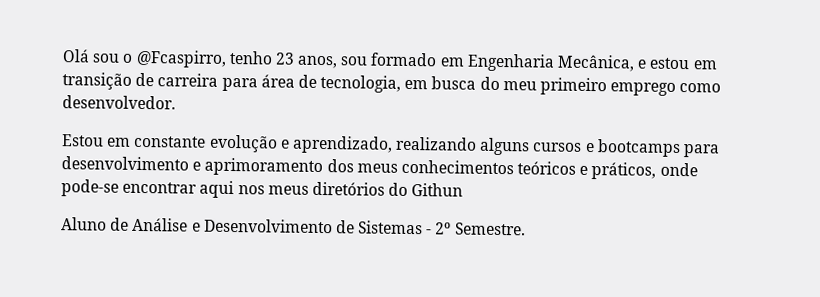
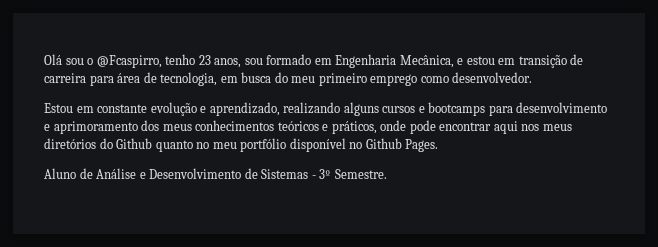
- Estou em constante evolução e aprendizado, realizando alguns cursos e bootcamps para desenvolvimento e aprimoramento dos meus conhecimentos teóricos e práticos, onde pode-se encontrar aqui nos meus diretórios do Githun
+ Estou em constante evolução e aprendizado, realizando alguns cursos e bootcamps para desenvolvimento e aprimoramento dos meus conhecimentos teóricos e práticos, onde pode encontrar aqui nos meus diretórios do Github quanto no meu portfólio disponível no Github Pages.
- Aluno de Análise e Desenvolvimento de Sistemas - 2º Semestre.
+ Aluno de Análise e Desenvolvimento de Sistemas - 3º Semestre.

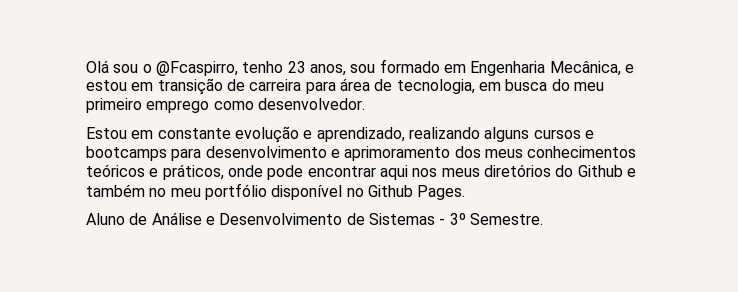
- Estou em constante evolução e aprendizado, realizando alguns cursos e bootcamps para desenvolvimento e aprimoramento dos meus conhecimentos teóricos e práticos, onde pode encontrar aqui nos meus diretórios do Github quanto no meu portfólio disponível no Github Pages.
+ Estou em constante evolução e aprendizado, realizando alguns cursos e bootcamps para desenvolvimento e aprimoramento dos meus conhecimentos teóricos e práticos, onde pode encontrar aqui nos meus diretórios do Github e também no meu portfólio disponível no Github Pages.

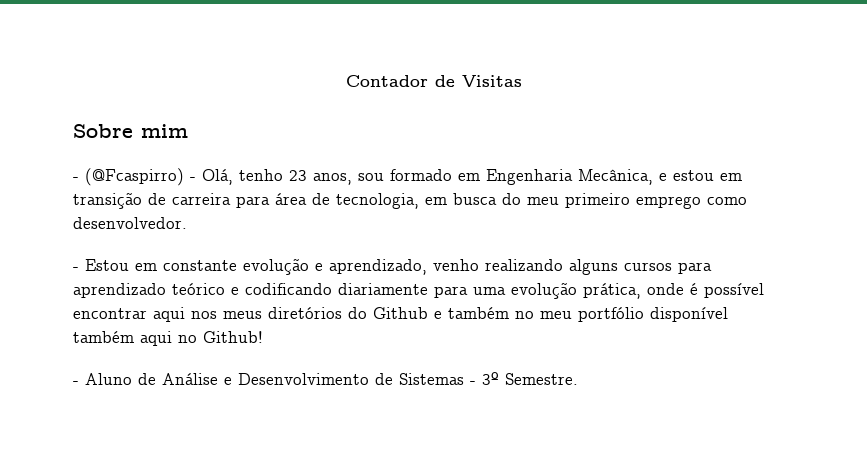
- Olá sou o @Fcaspirro, tenho 23 anos, sou formado em Engenharia Mecânica, e estou em transição de carreira para área de tecnologia, em busca do meu primeiro emprego como desenvolvedor.
+ Contador de Visitas
+ Sobre mim
+ - (@Fcaspirro) - Olá, tenho 23 anos, sou formado em Engenharia Mecânica, e estou em transição de carreira para área de tecnologia, em busca do meu primeiro emprego como desenvolvedor.
- Estou em constante evolução e aprendizado, realizando alguns cursos e bootcamps para desenvolvimento e aprimoramento dos meus conhecimentos teóricos e práticos, onde pode encontrar aqui nos meus diretórios do Github e também no meu portfólio disponível no Github Pages.
- Aluno de Análise e Desenvolvimento de Sistemas - 3º Semestre.
+ - Estou em constante evolução e aprendizado, venho realizando alguns cursos para aprendizado teórico e codificando diariamente para uma evolução prática, onde é possível encontrar aqui nos meus diretórios do Github e também no meu portfólio disponível também aqui no Github!
+ - Aluno de Análise e Desenvolvimento de Sistemas - 3º Semestre.

